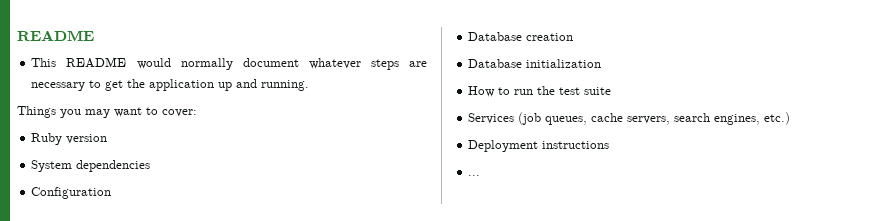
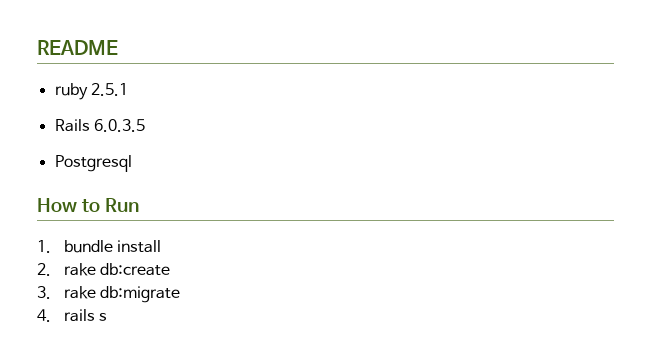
- This README would normally document whatever steps are necessary to get the application up and running.
- Things you may want to cover:
- Ruby version
- System dependencies
- Configuration
- Database creation
- Database initialization
- How to run the test suite
- Services (job queues, cache servers, search engines, etc.)
- Deployment instructions
- ...
+ ruby 2.5.1
+ Rails 6.0.3.5
+ Postgresql
+ How to Run
+ 1. bundle install
+ 2. rake db:create
+ 3. rake db:migrate
+ 4. rails s

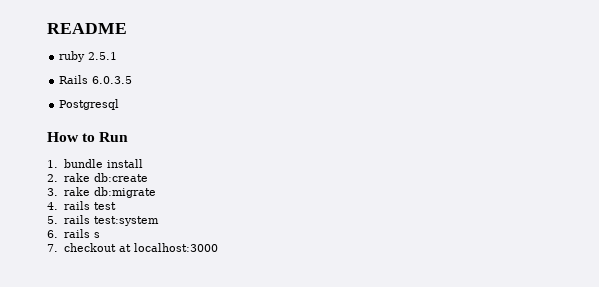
- 4. rails s
+ 4. rails test
+ 5. rails test:system
+ 6. rails s
+ 7. checkout at localhost:3000

